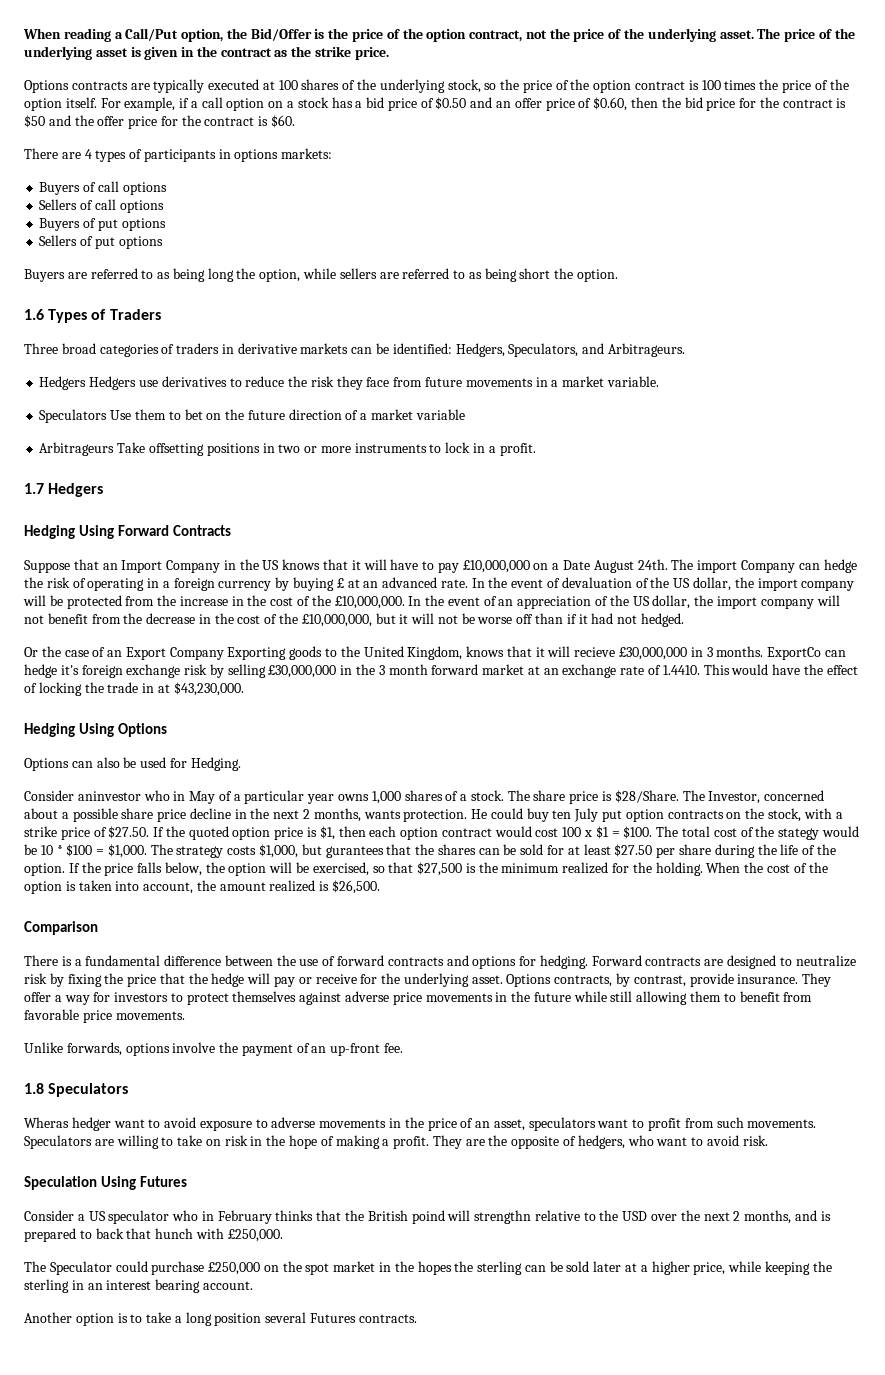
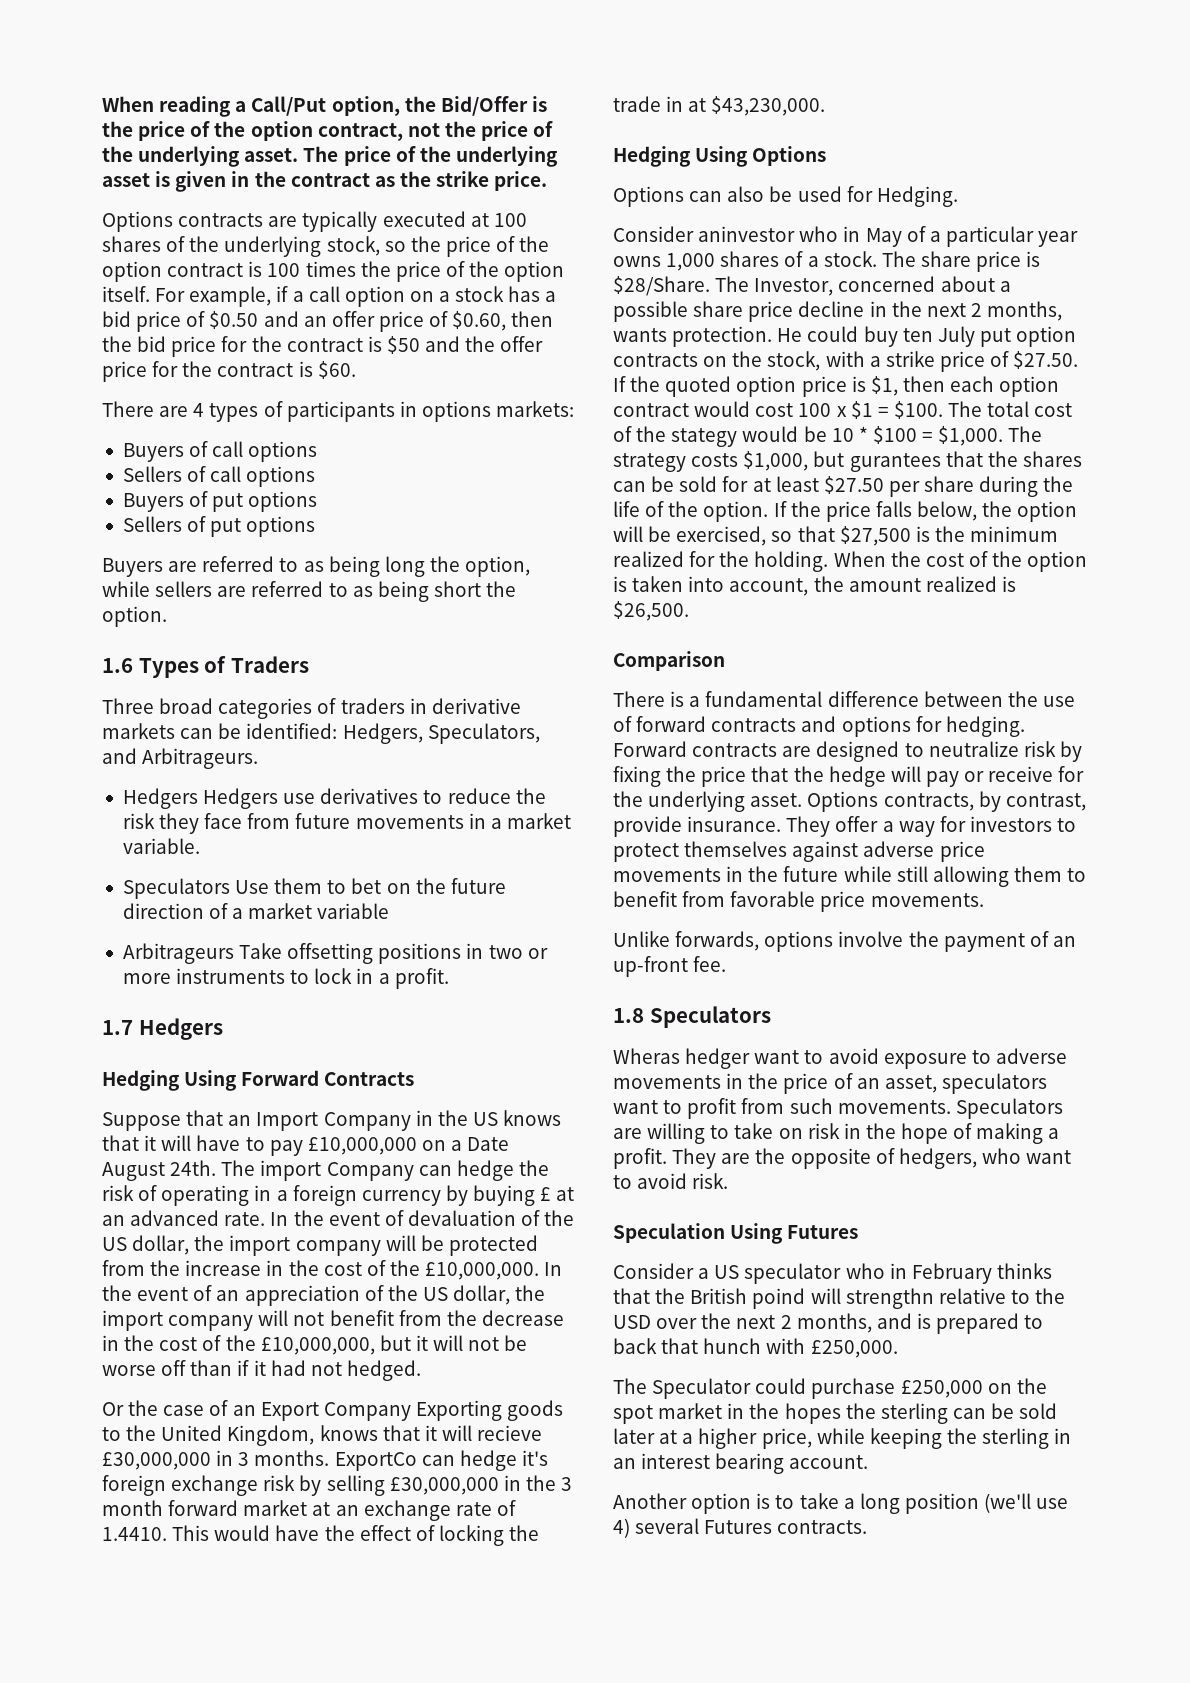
- Another option is to take a long position several Futures contracts.
+ Another option is to take a long position (we'll use 4) several Futures contracts.

